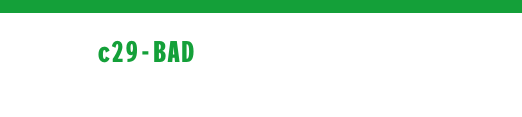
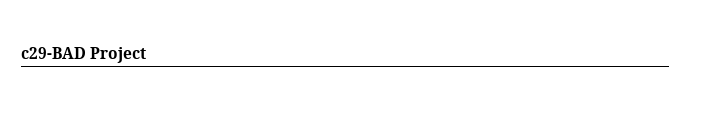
- c29-BAD
+ c29-BAD Project

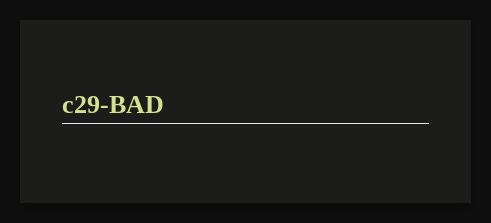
- c29-BAD Project
+ c29-BAD

